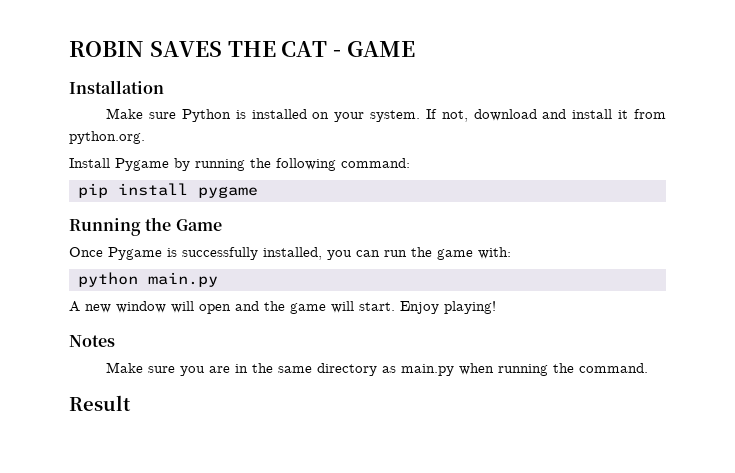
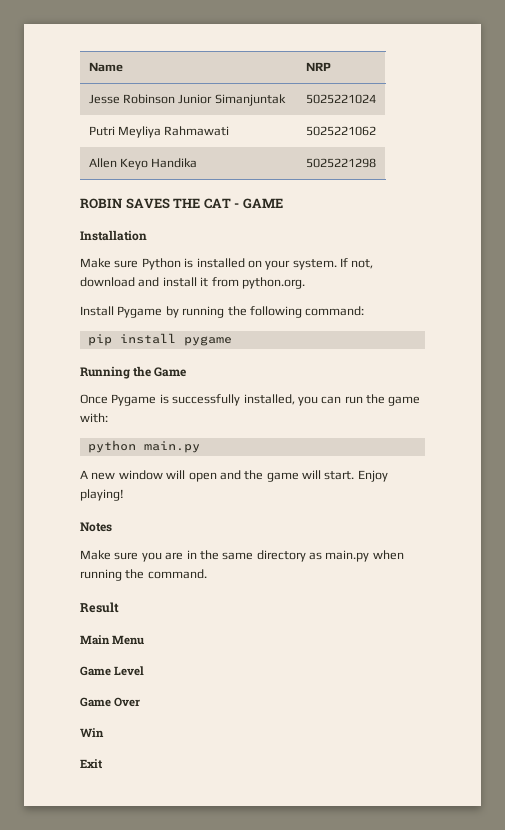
+ Name | NRP
+ Jesse Robinson Junior Simanjuntak | 5025221024
+ Putri Meyliya Rahmawati | 5025221062
+ Allen Keyo Handika | 5025221298
+ Main Menu
+ Game Level
+ Game Over
+ Win
+ Exit

